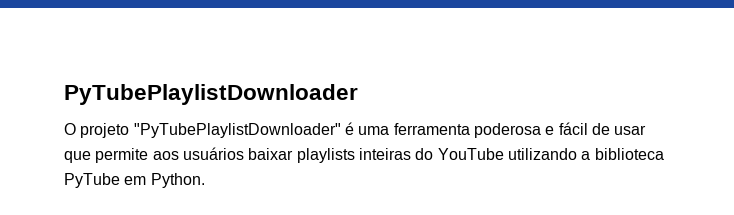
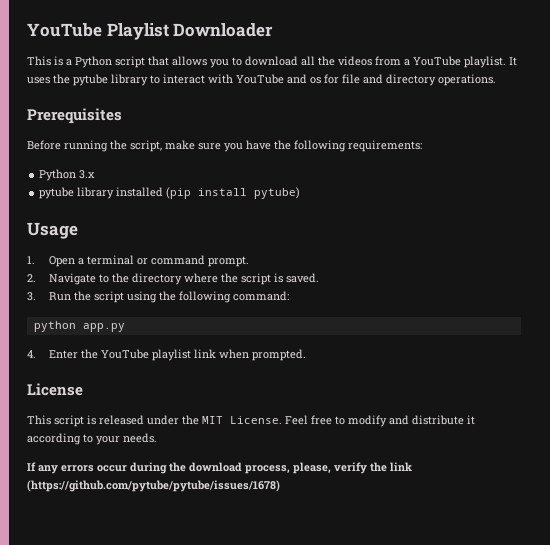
- PyTubePlaylistDownloader
- O projeto "PyTubePlaylistDownloader" é uma ferramenta poderosa e fácil de usar que permite aos usuários baixar playlists inteiras do YouTube utilizando a biblioteca PyTube em Python.
+ YouTube Playlist Downloader
+ This is a Python script that allows you to download all the videos from a YouTube playlist. It uses the pytube library to interact with YouTube and os for file and directory operations.
+ Prerequisites
+ Before running the script, make sure you have the following requirements:
+ Python 3.x
+ pytube library installed (pip install pytube)
+ Usage
+ 1. Open a terminal or command prompt.
+ 2. Navigate to the directory where the script is saved.
+ 3. Run the script using the following command:
+ python app.py
+ 4. Enter the YouTube playlist link when prompted.
+ License
+ This script is released under the MIT License. Feel free to modify and distribute it according to your needs.
+ If any errors occur during the download process, please, verify the link (https://github.com/pytube/pytube/issues/1678)

